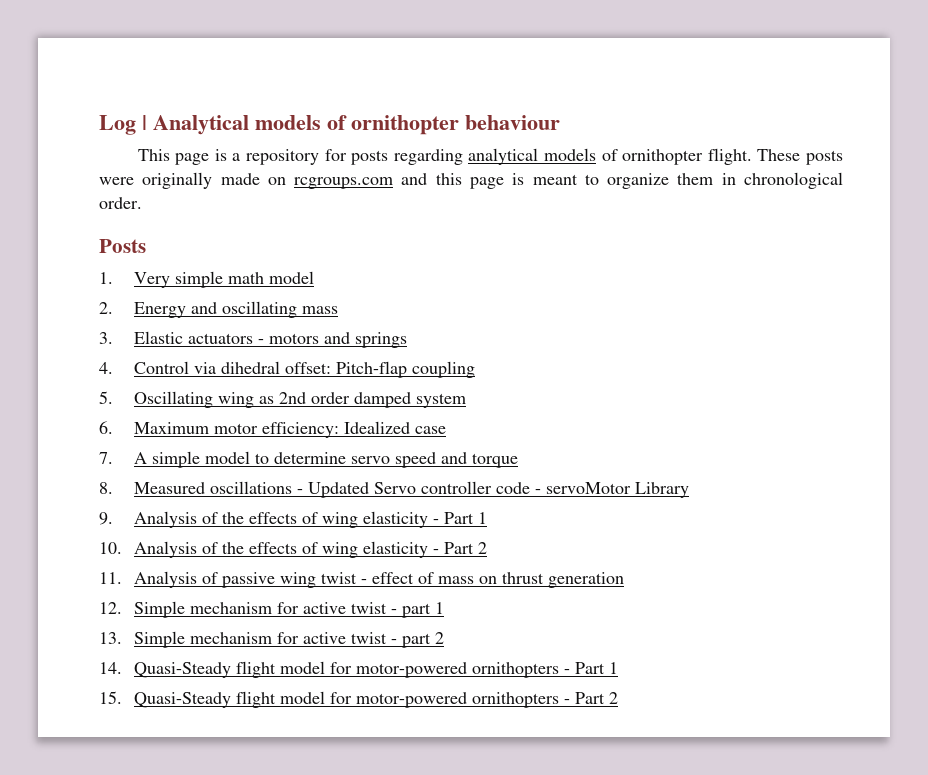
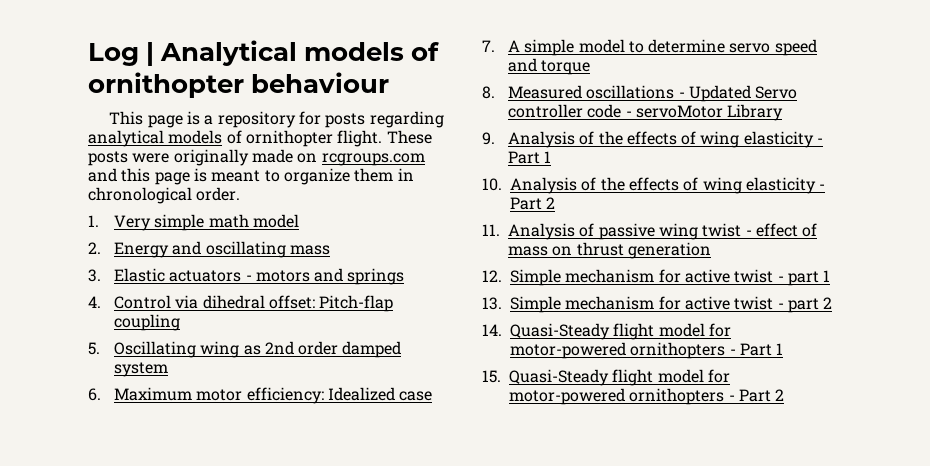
- Posts

